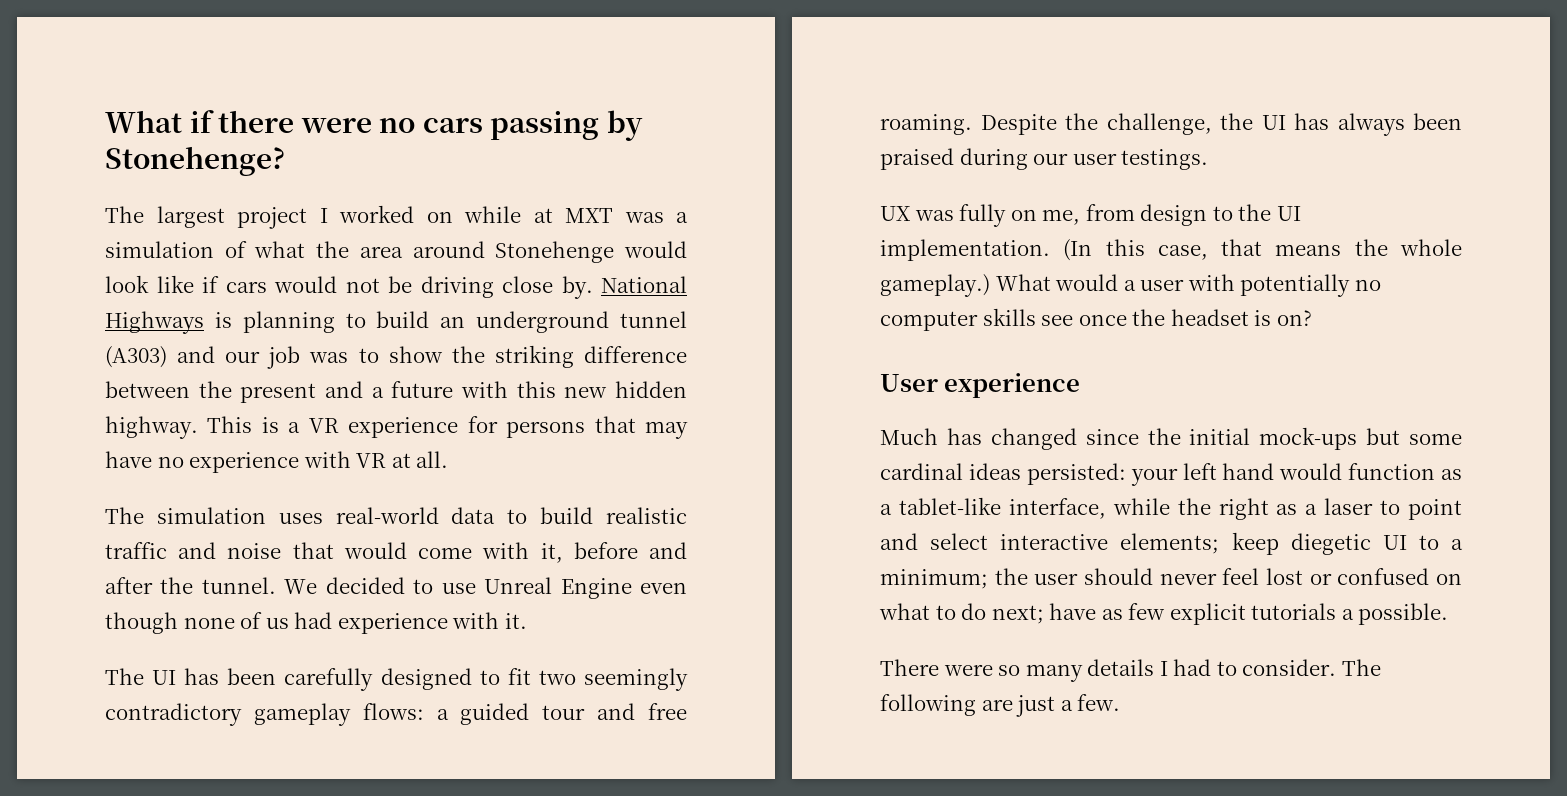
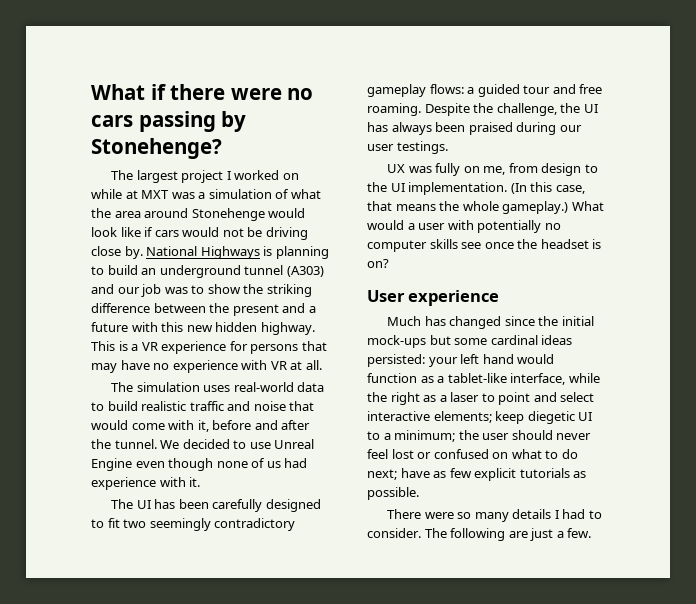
- Much has changed since the initial mock-ups but some cardinal ideas persisted: your left hand would function as a tablet-like interface, while the right as a laser to point and select interactive elements; keep diegetic UI to a minimum; the user should never feel lost or confused on what to do next; have as few explicit tutorials a possible.
+ Much has changed since the initial mock-ups but some cardinal ideas persisted: your left hand would function as a tablet-like interface, while the right as a laser to point and select interactive elements; keep diegetic UI to a minimum; the user should never feel lost or confused on what to do next; have as few explicit tutorials as possible.

